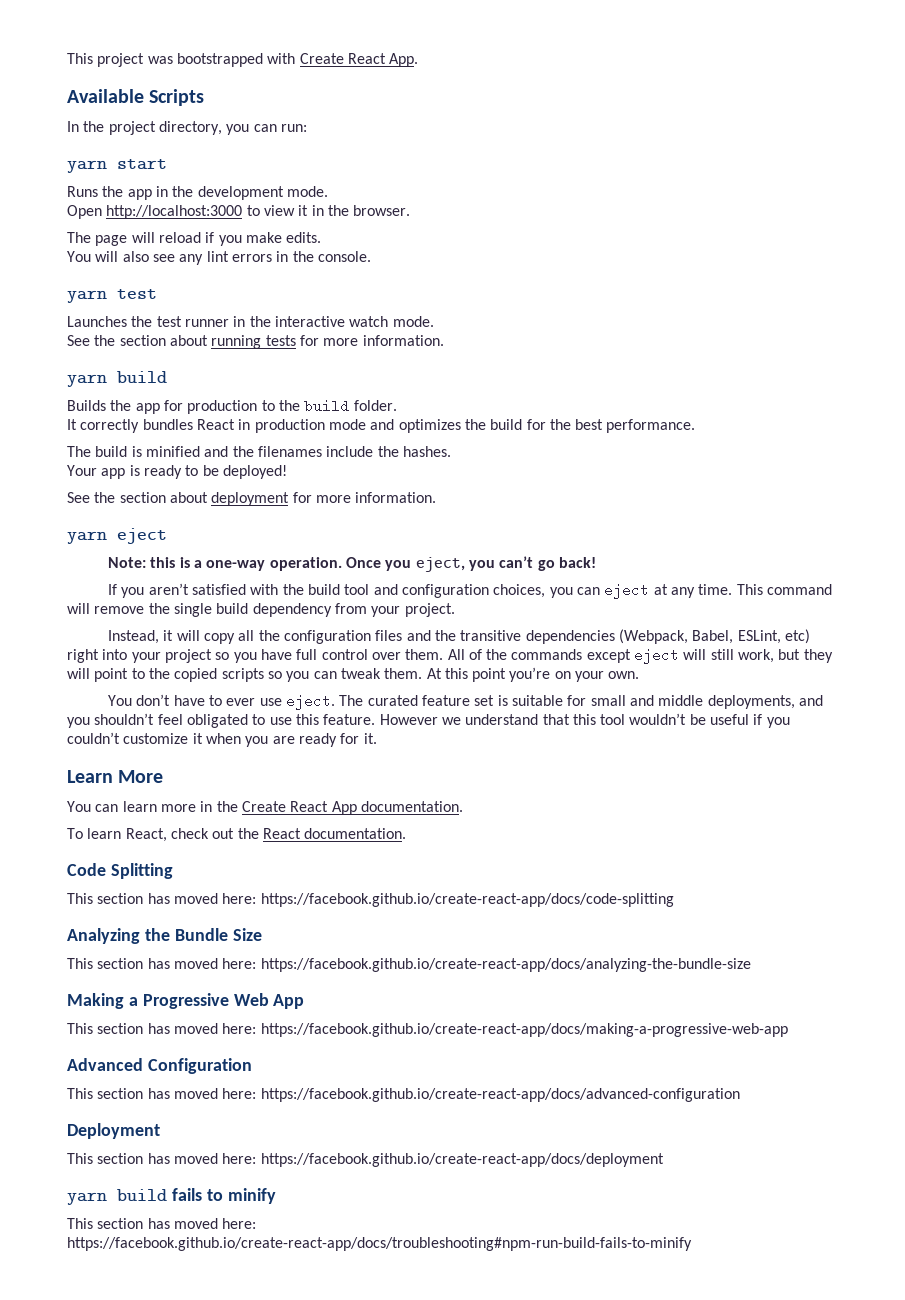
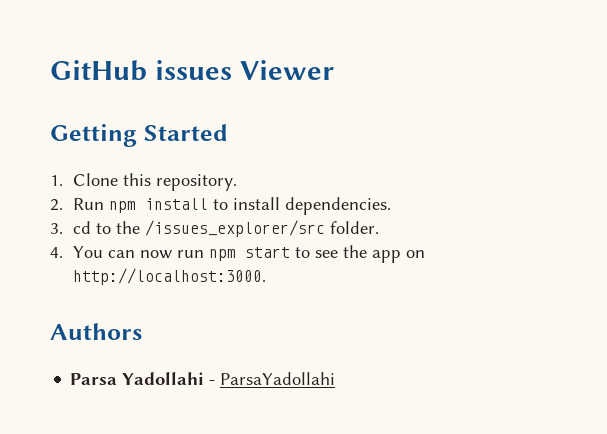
- This project was bootstrapped with Create React App.
- Available Scripts
- In the project directory, you can run:
- yarn start
- Runs the app in the development mode.
- Open http://localhost:3000 to view it in the browser.
- The page will reload if you make edits.
- You will also see any lint errors in the console.
- yarn test
- Launches the test runner in the interactive watch mode.
- See the section about running tests for more information.
- yarn build
- Builds the app for production to the build folder.
- It correctly bundles React in production mode and optimizes the build for the best performance.
- The build is minified and the filenames include the hashes.
- Your app is ready to be deployed!
- See the section about deployment for more information.
- yarn eject
- Note: this is a one-way operation. Once you eject, you can’t go back!
- If you aren’t satisfied with the build tool and configuration choices, you can eject at any time. This command will remove the single build dependency from your project.
- Instead, it will copy all the configuration files and the transitive dependencies (Webpack, Babel, ESLint, etc) right into your project so you have full control over them. All of the commands except eject will still work, but they will point to the copied scripts so you can tweak them. At this point you’re on your own.
- You don’t have to ever use eject. The curated feature set is suitable for small and middle deployments, and you shouldn’t feel obligated to use this feature. However we understand that this tool wouldn’t be useful if you couldn’t customize it when you are ready for it.
- Learn More
- You can learn more in the Create React App documentation.
- To learn React, check out the React documentation.
- Code Splitting
- This section has moved here: https://facebook.github.io/create-react-app/docs/code-splitting
- Analyzing the Bundle Size
- This section has moved here: https://facebook.github.io/create-react-app/docs/analyzing-the-bundle-size
- Making a Progressive Web App
- This section has moved here: https://facebook.github.io/create-react-app/docs/making-a-progressive-web-app
- Advanced Configuration
- This section has moved here: https://facebook.github.io/create-react-app/docs/advanced-configuration
- Deployment
- This section has moved here: https://facebook.github.io/create-react-app/docs/deployment
- yarn build fails to minify
- This section has moved here: https://facebook.github.io/create-react-app/docs/troubleshooting#npm-run-build-fails-to-minify
+ GitHub issues Viewer
+ Getting Started
+ 1. Clone this repository.
+ 2. Run npm install to install dependencies.
+ 3. cd to the /issues_explorer/src folder.
+ 4. You can now run npm start to see the app on http://localhost:3000.
+ Authors
+ Parsa Yadollahi - ParsaYadollahi

